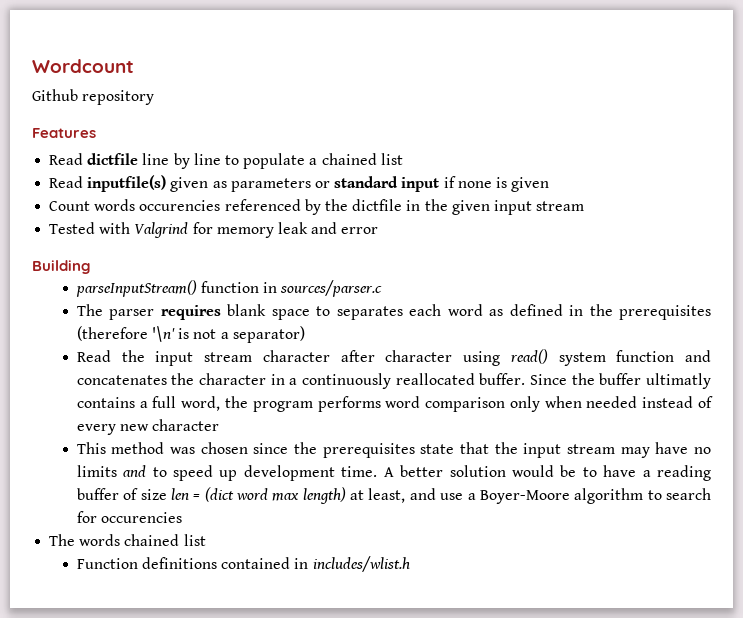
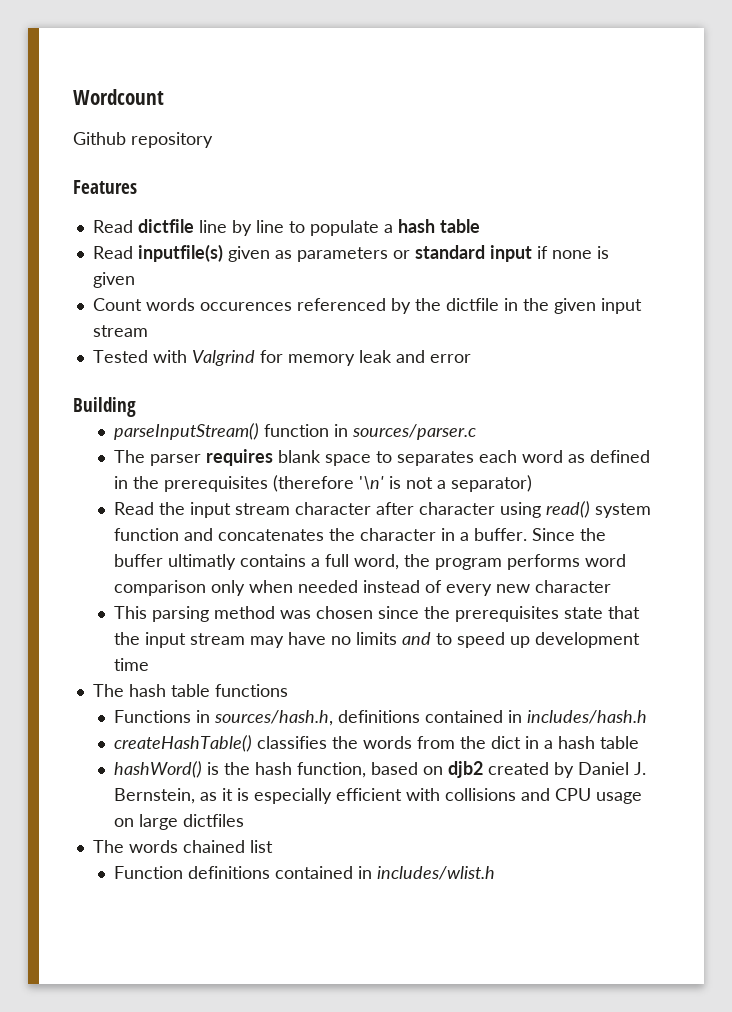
- Read dictfile line by line to populate a chained list
+ Read dictfile line by line to populate a hash table
- Count words occurencies referenced by the dictfile in the given input stream
+ Count words occurences referenced by the dictfile in the given input stream
- Read the input stream character after character using read() system function and concatenates the character in a continuously reallocated buffer.
+ Read the input stream character after character using read() system function and concatenates the character in a buffer.
- This method was chosen since the prerequisites state that the input stream may have no limits and to speed up development time. A better solution would be to have a reading buffer of size len = (dict word max length) at least, and use a Boyer-Moore algorithm to search for occurencies
+ This parsing method was chosen since the prerequisites state that the input stream may have no limits and to speed up development time
+ The hash table functions
+ Functions in sources/hash.h, definitions contained in includes/hash.h
+ createHashTable() classifies the words from the dict in a hash table
+ hashWord() is the hash function, based on djb2 created by Daniel J. Bernstein, as it is especially efficient with collisions and CPU usage on large dictfiles

